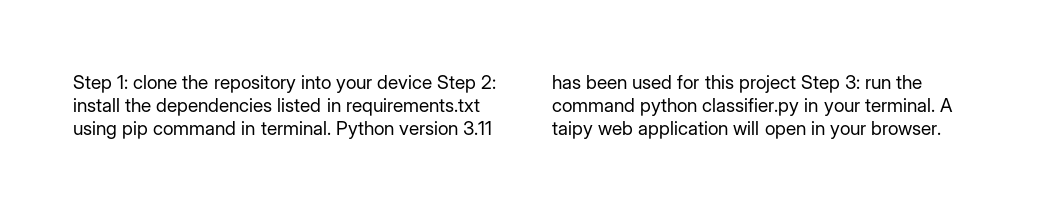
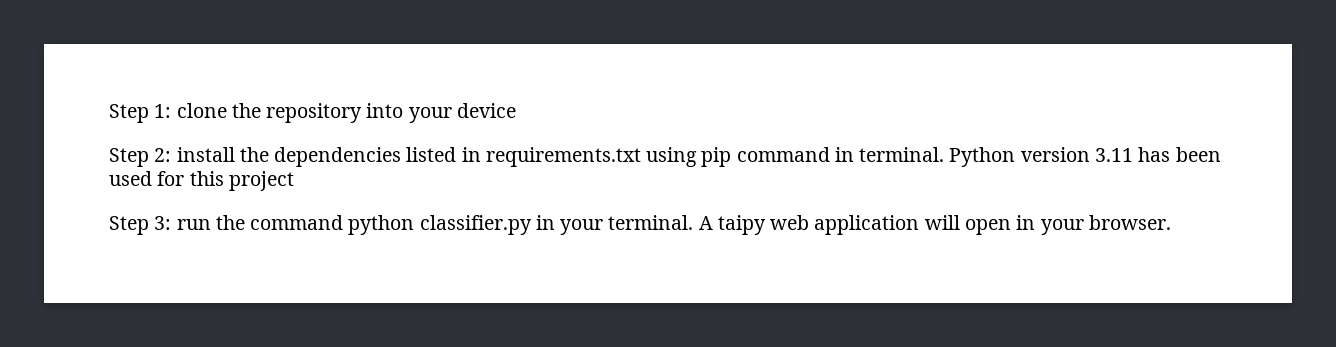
- Step 1: clone the repository into your device Step 2: install the dependencies listed in requirements.txt using pip command in terminal.
+ Step 1: clone the repository into your device
+ Step 2: install the dependencies listed in requirements.txt using pip command in terminal.
- Python version 3.11 has been used for this project Step 3: run the command python classifier.py in your terminal.
+ Python version 3.11 has been used for this project
+ Step 3: run the command python classifier.py in your terminal.

